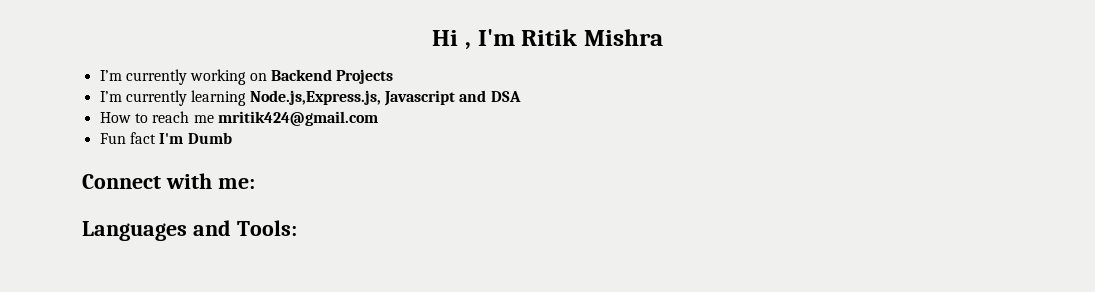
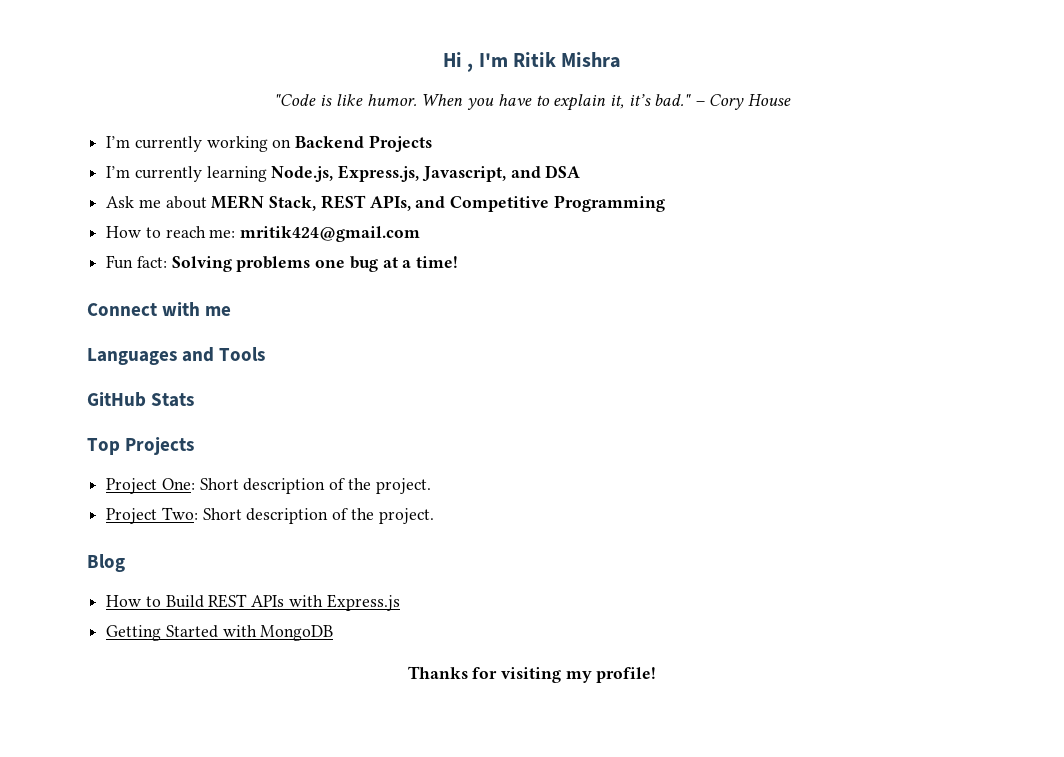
+ "Code is like humor. When you have to explain it, it’s bad." – Cory House
- I’m currently learning Node.js,Express.js, Javascript and DSA
+ I’m currently learning Node.js, Express.js, Javascript, and DSA
+ Ask me about MERN Stack, REST APIs, and Competitive Programming
- How to reach me mritik424@gmail.com
+ How to reach me: mritik424@gmail.com
- Fun fact I'm Dumb
+ Fun fact: Solving problems one bug at a time!
- Connect with me:
+ Connect with me
- Languages and Tools:
+ Languages and Tools
+ GitHub Stats
+ Top Projects
+ Project One: Short description of the project.
+ Project Two: Short description of the project.
+ Blog
+ How to Build REST APIs with Express.js
+ Getting Started with MongoDB
+ Thanks for visiting my profile!

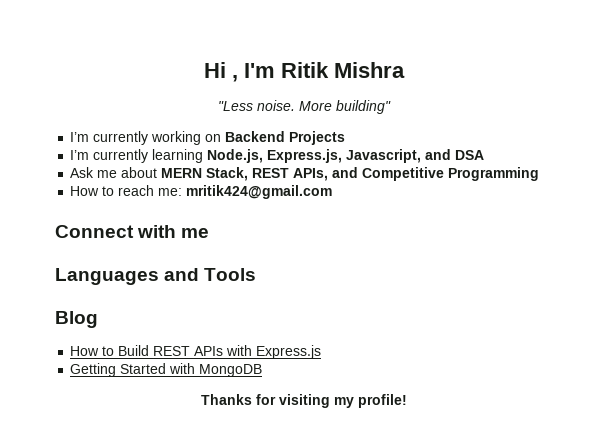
- "Code is like humor. When you have to explain it, it’s bad." – Cory House
+ "Less noise. More building"
- Fun fact: Solving problems one bug at a time!
- GitHub Stats
- Top Projects
- Project One: Short description of the project.
- Project Two: Short description of the project.

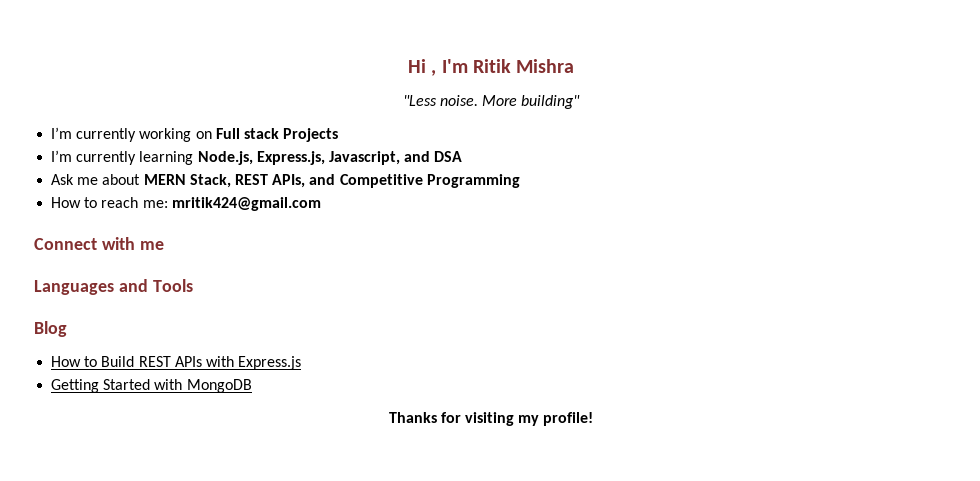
- I’m currently working on Backend Projects
+ I’m currently working on Full stack Projects

